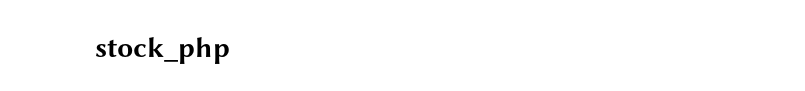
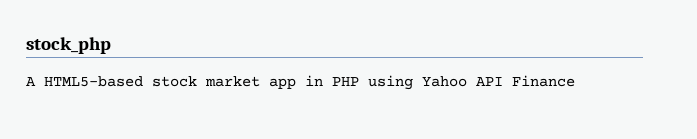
+ A HTML5-based stock market app in PHP using Yahoo API Finance

